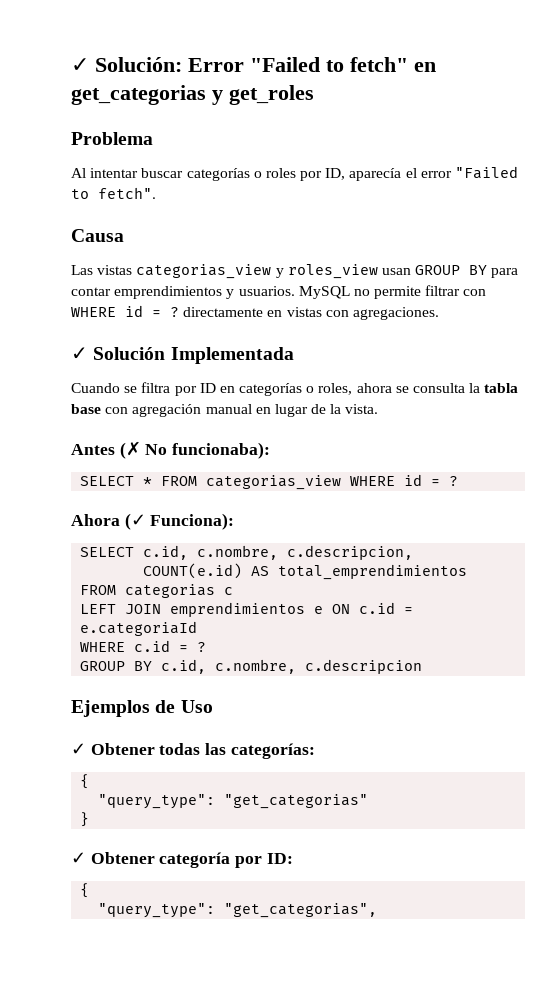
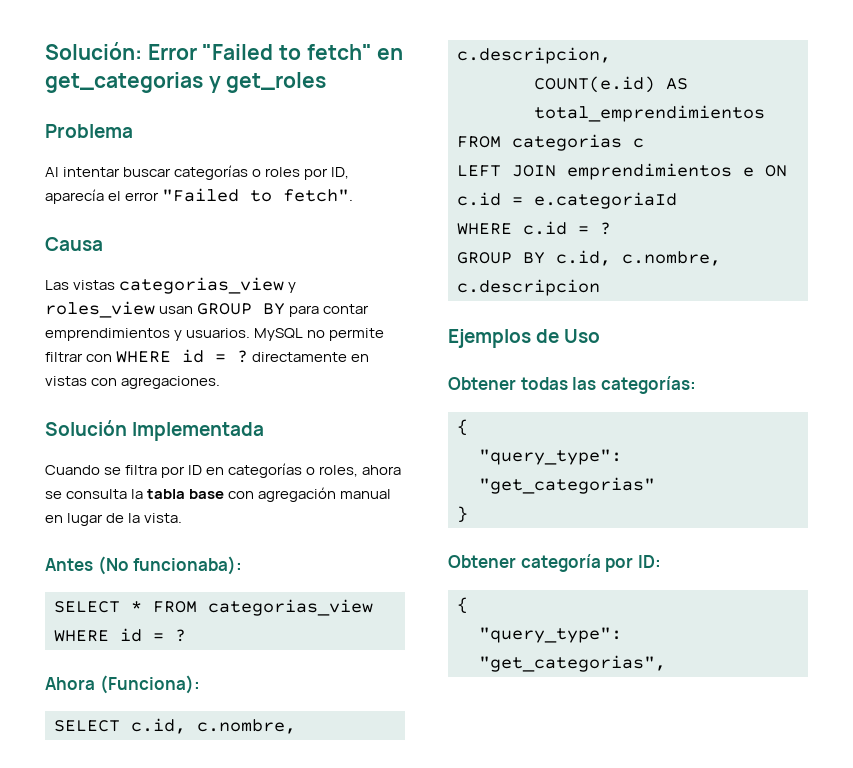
- ✓ Solución: Error "Failed to fetch" en get_categorias y get_roles
+ Solución: Error "Failed to fetch" en get_categorias y get_roles
- ✓ Solución Implementada
+ Solución Implementada
- Antes (✗ No funcionaba):
+ Antes (No funcionaba):
- Ahora (✓ Funciona):
+ Ahora (Funciona):
- ✓ Obtener todas las categorías:
+ Obtener todas las categorías:
- ✓ Obtener categoría por ID:
+ Obtener categoría por ID:

